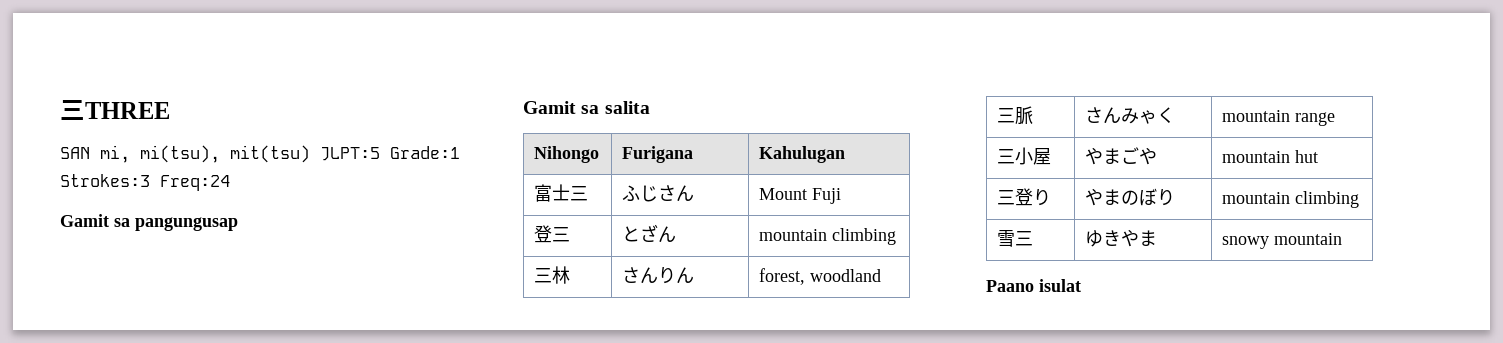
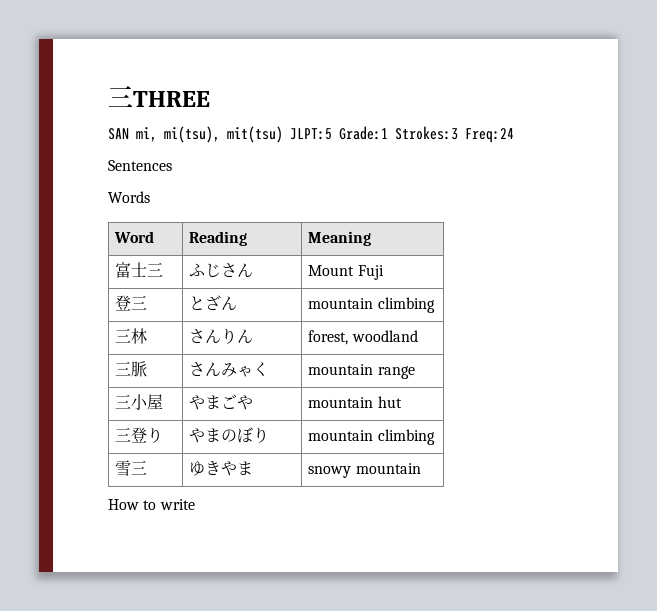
- Gamit sa pangungusap
- Gamit sa salita
- Nihongo | Furigana | Kahulugan
+ Sentences
+ Words
+ Word | Reading | Meaning
- Paano isulat
+ How to write

